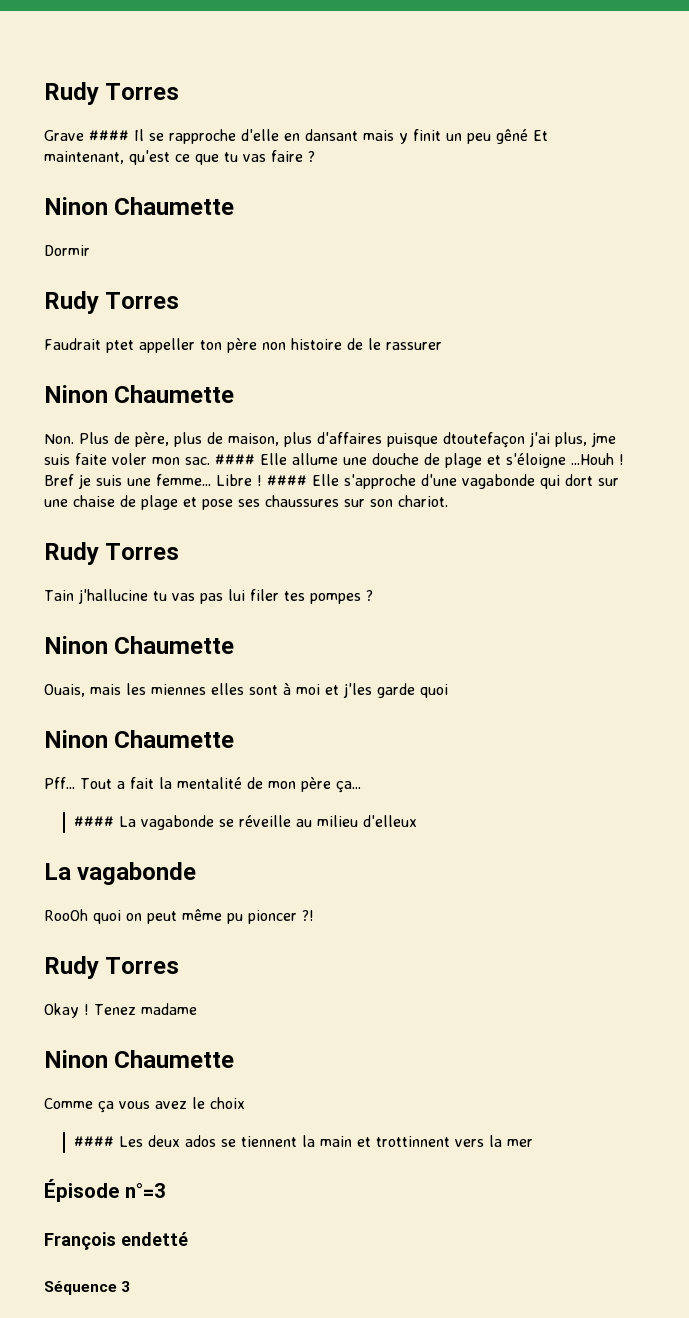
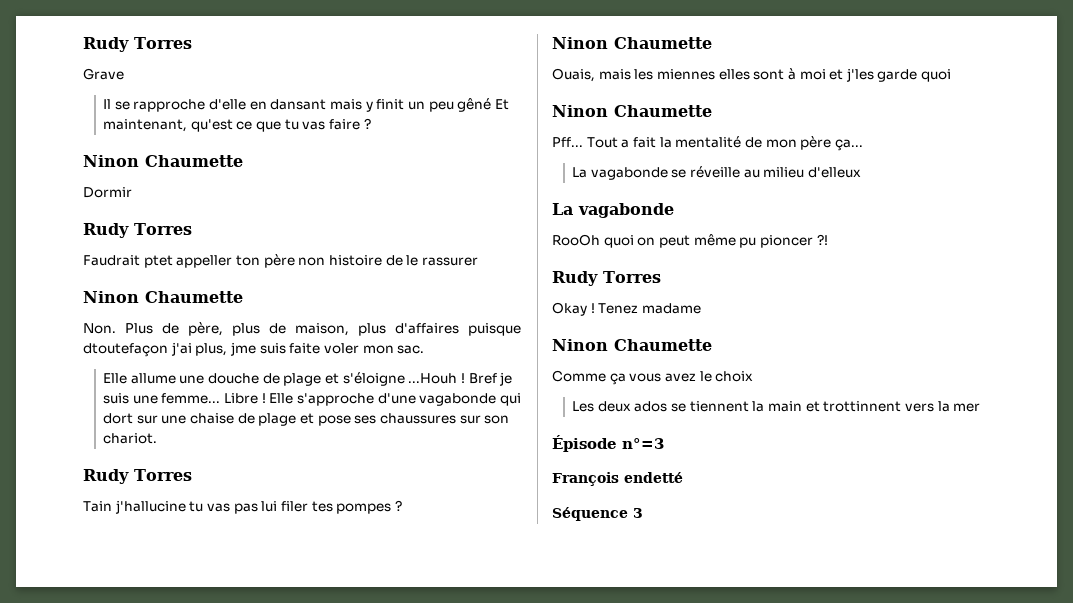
- Grave #### Il se rapproche d'elle en dansant mais y finit un peu gêné Et maintenant, qu'est ce que tu vas faire ?
+ Grave
+ Il se rapproche d'elle en dansant mais y finit un peu gêné Et maintenant, qu'est ce que tu vas faire ?
- Non. Plus de père, plus de maison, plus d'affaires puisque dtoutefaçon j'ai plus, jme suis faite voler mon sac. #### Elle allume une douche de plage et s'éloigne ...Houh !
+ Non. Plus de père, plus de maison, plus d'affaires puisque dtoutefaçon j'ai plus, jme suis faite voler mon sac.
+ Elle allume une douche de plage et s'éloigne ...Houh !
- #### Elle s'approche d'une vagabonde qui dort sur une chaise de plage et pose ses chaussures sur son chariot.
+ Elle s'approche d'une vagabonde qui dort sur une chaise de plage et pose ses chaussures sur son chariot.
- #### La vagabonde se réveille au milieu d'elleux
+ La vagabonde se réveille au milieu d'elleux
- #### Les deux ados se tiennent la main et trottinnent vers la mer
+ Les deux ados se tiennent la main et trottinnent vers la mer

